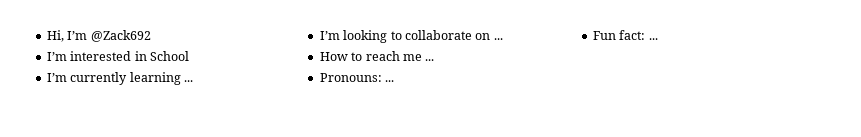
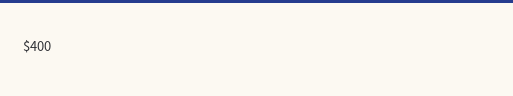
- Hi, I’m @Zack692
- I’m interested in School
- I’m currently learning ...
- I’m looking to collaborate on ...
- How to reach me ...
- Pronouns: ...
- Fun fact: ...
+ $400

